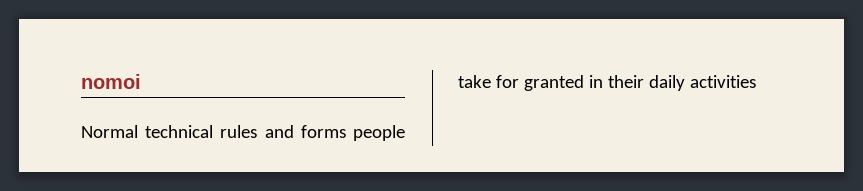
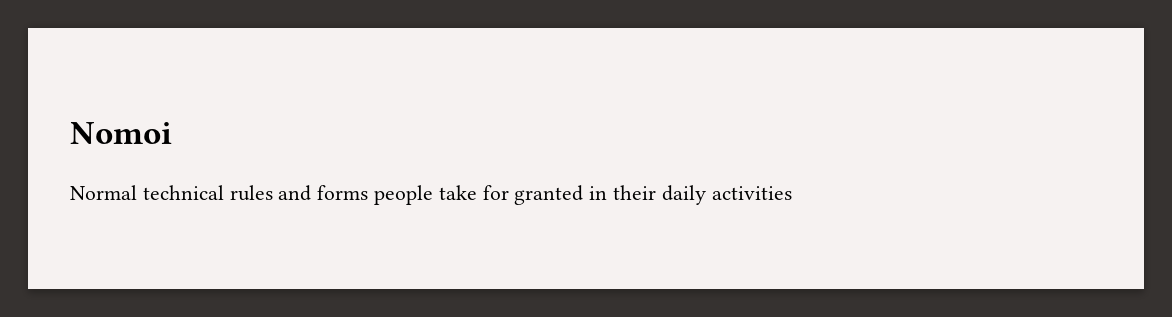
- nomoi
+ Nomoi

